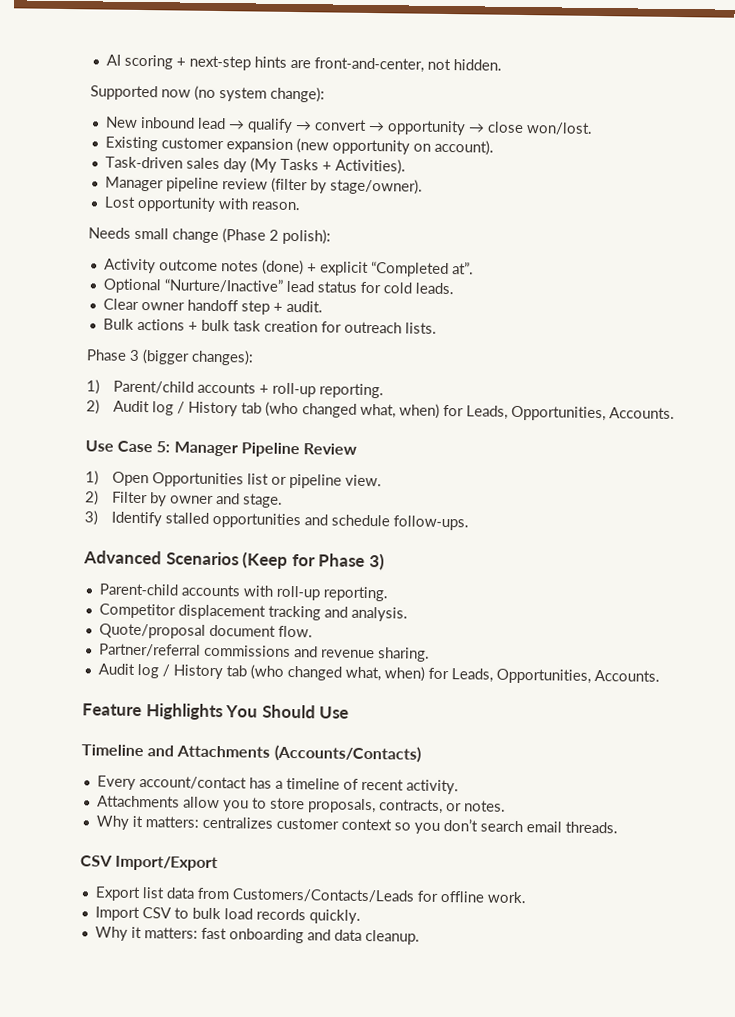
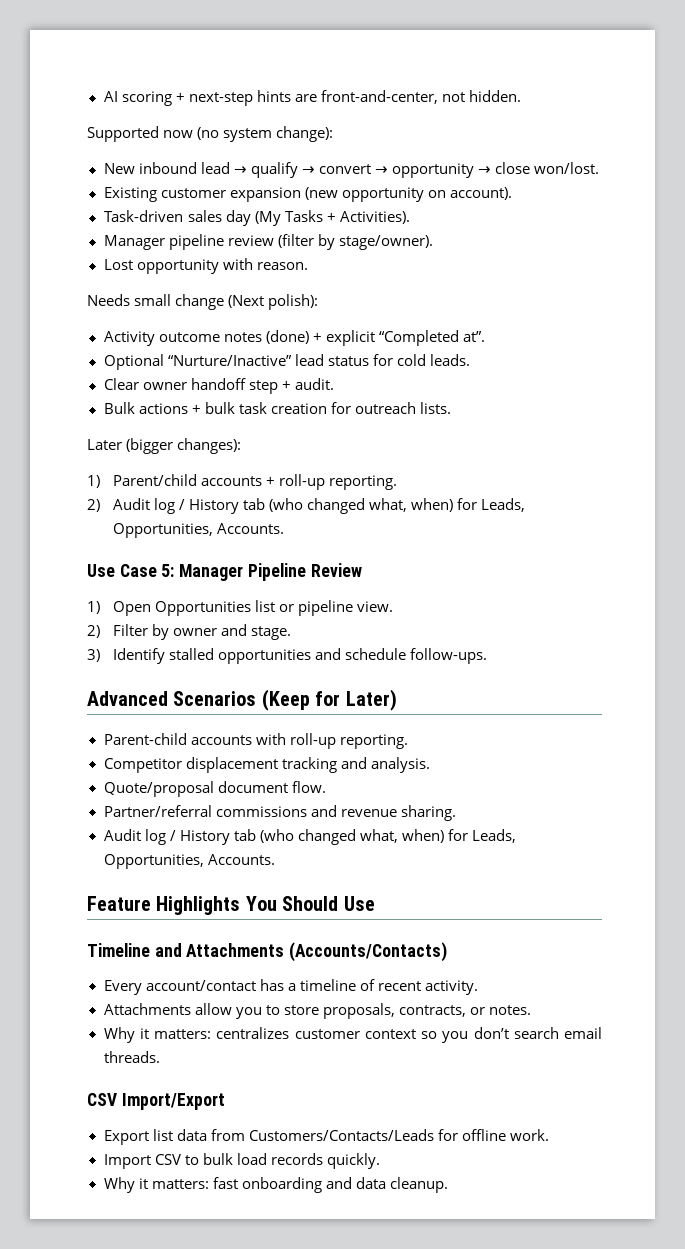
- Needs small change (Phase 2 polish):
+ Needs small change (Next polish):
- Phase 3 (bigger changes):
+ Later (bigger changes):
- Advanced Scenarios (Keep for Phase 3)
+ Advanced Scenarios (Keep for Later)

